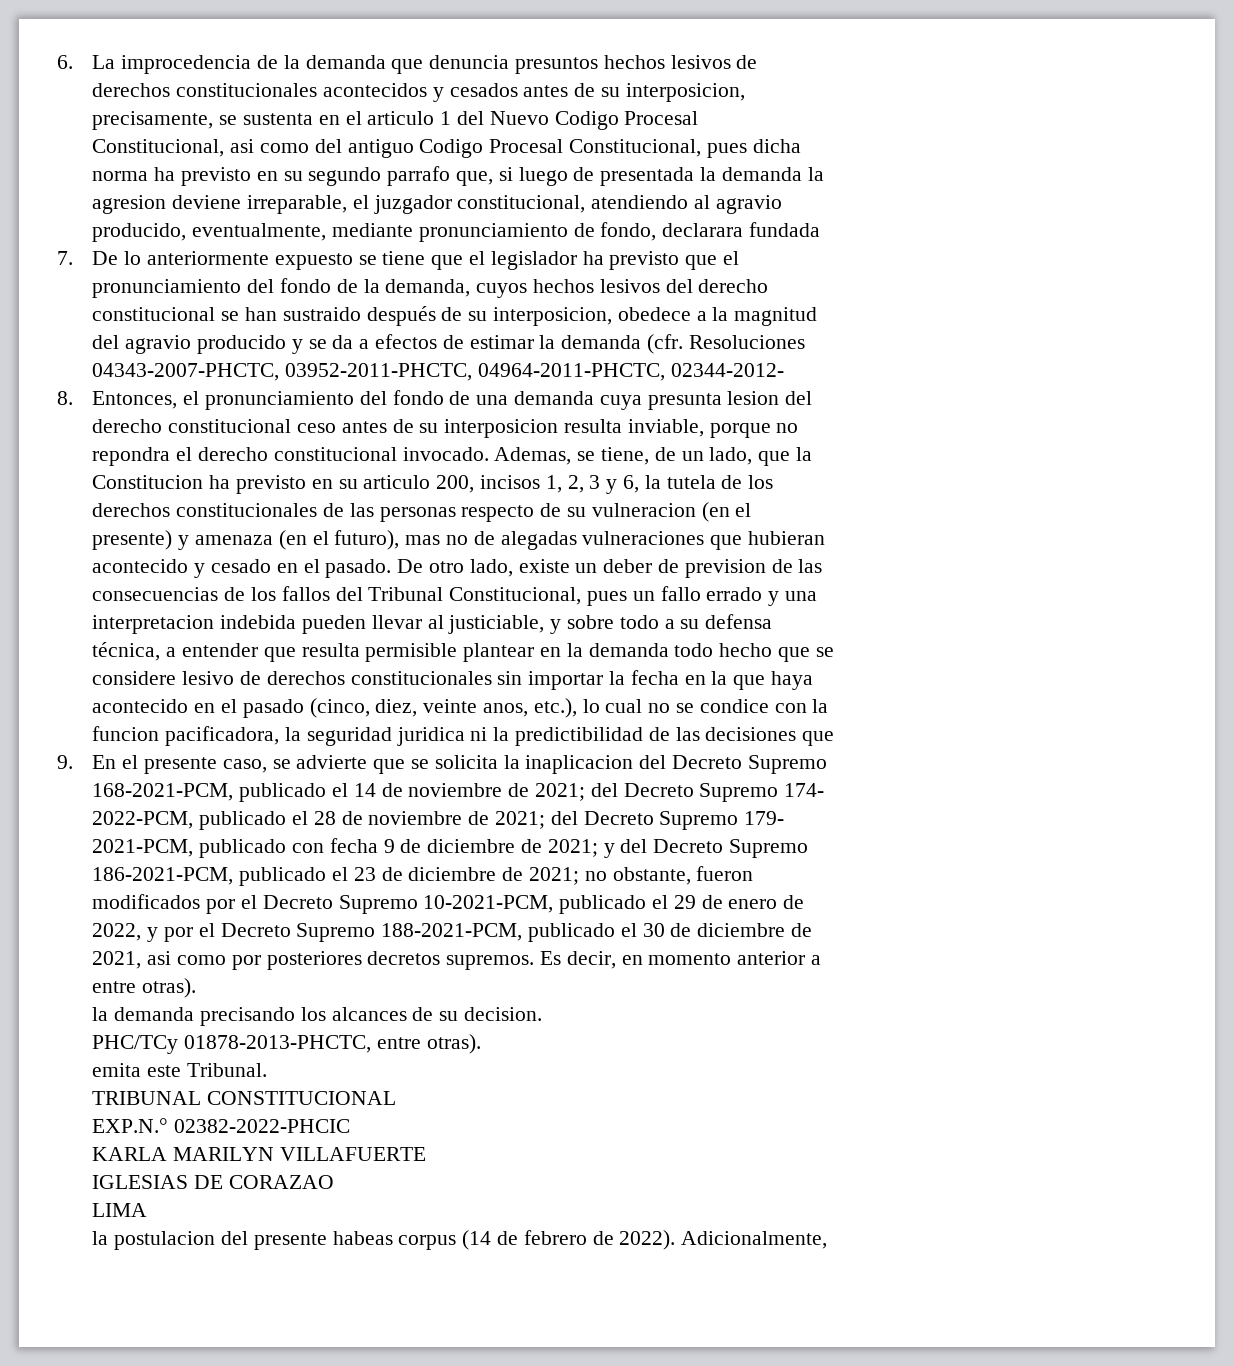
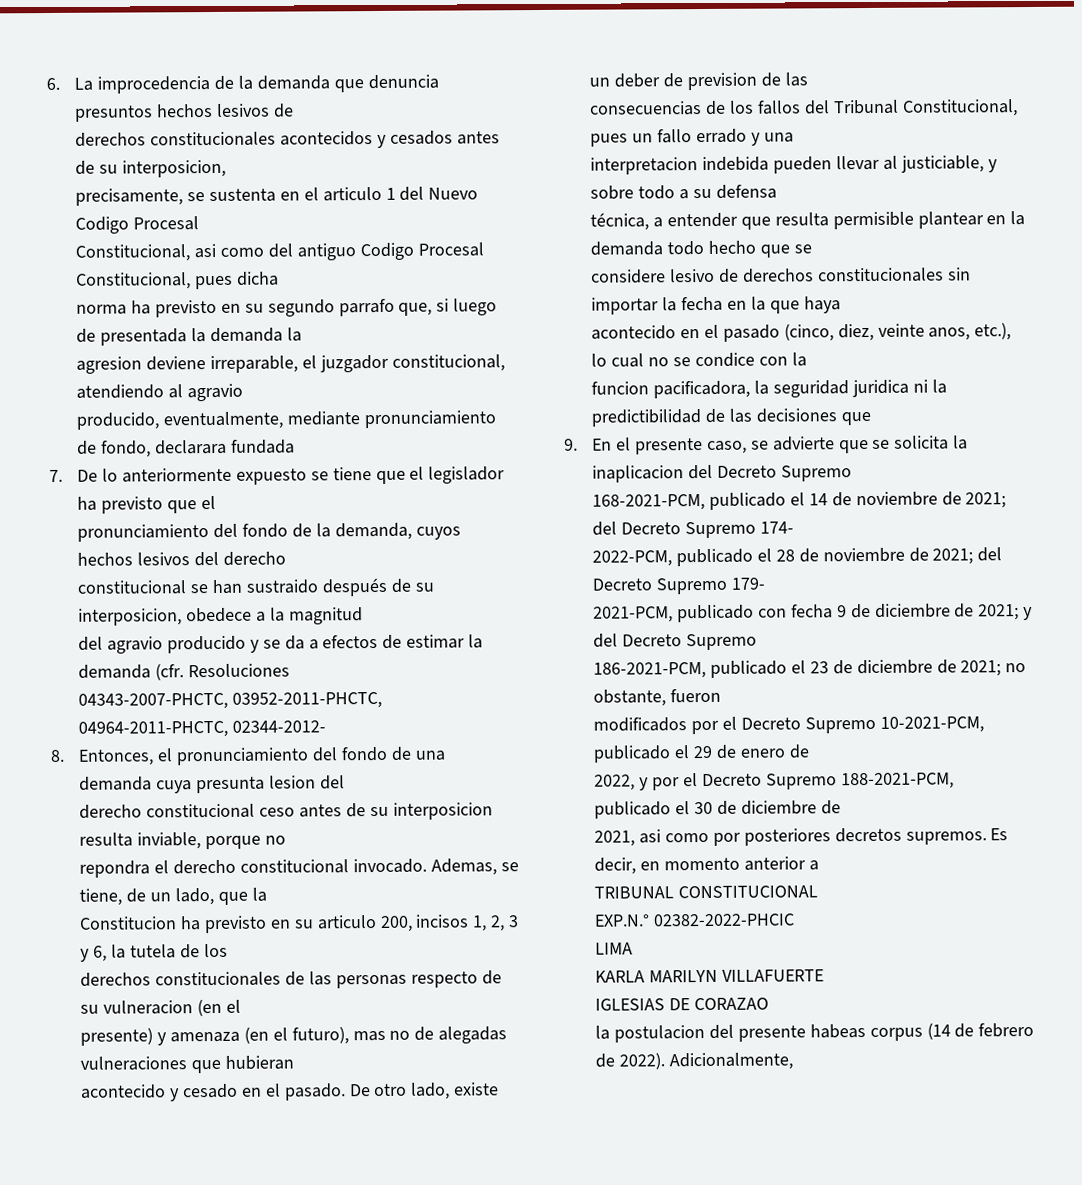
  Es decir, en momento anterior a
- entre otras).
- la demanda precisando los alcances de su decision.
- PHC/TCy 01878-2013-PHCTC, entre otras).
- emita este Tribunal.
+ LIMA
- LIMA

